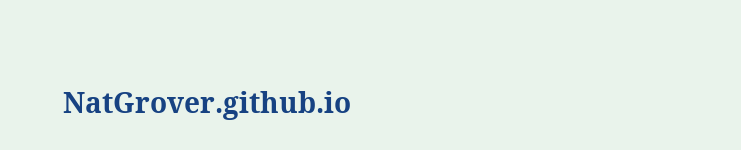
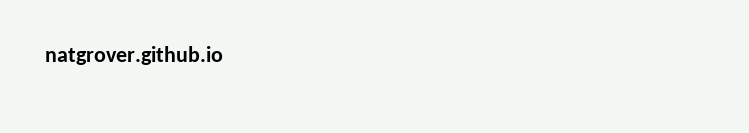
- NatGrover.github.io
+ natgrover.github.io

